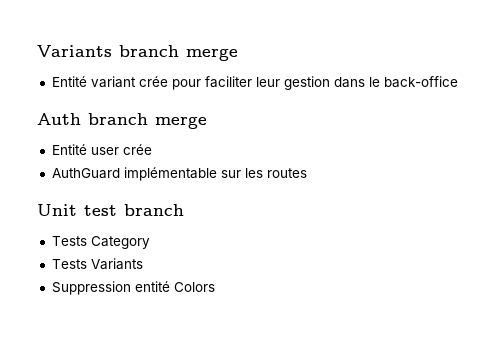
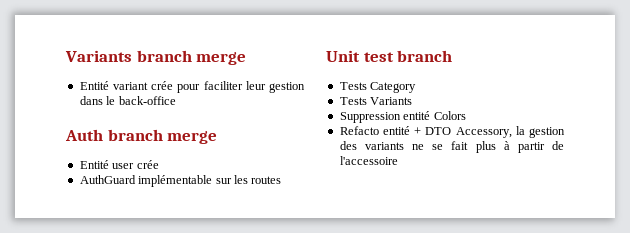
+ Refacto entité + DTO Accessory, la gestion des variants ne se fait plus à partir de l'accessoire

